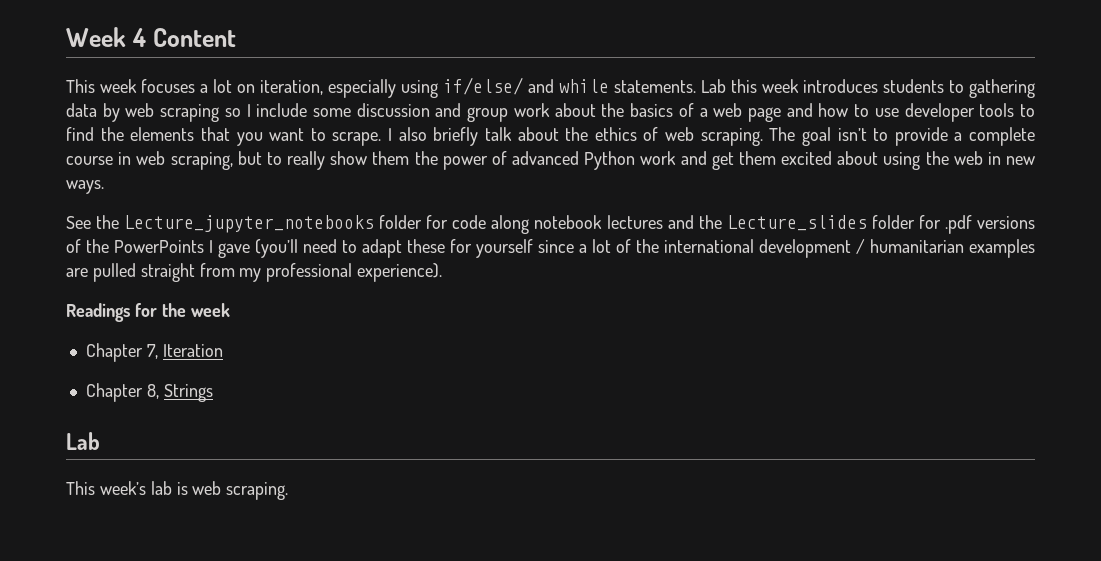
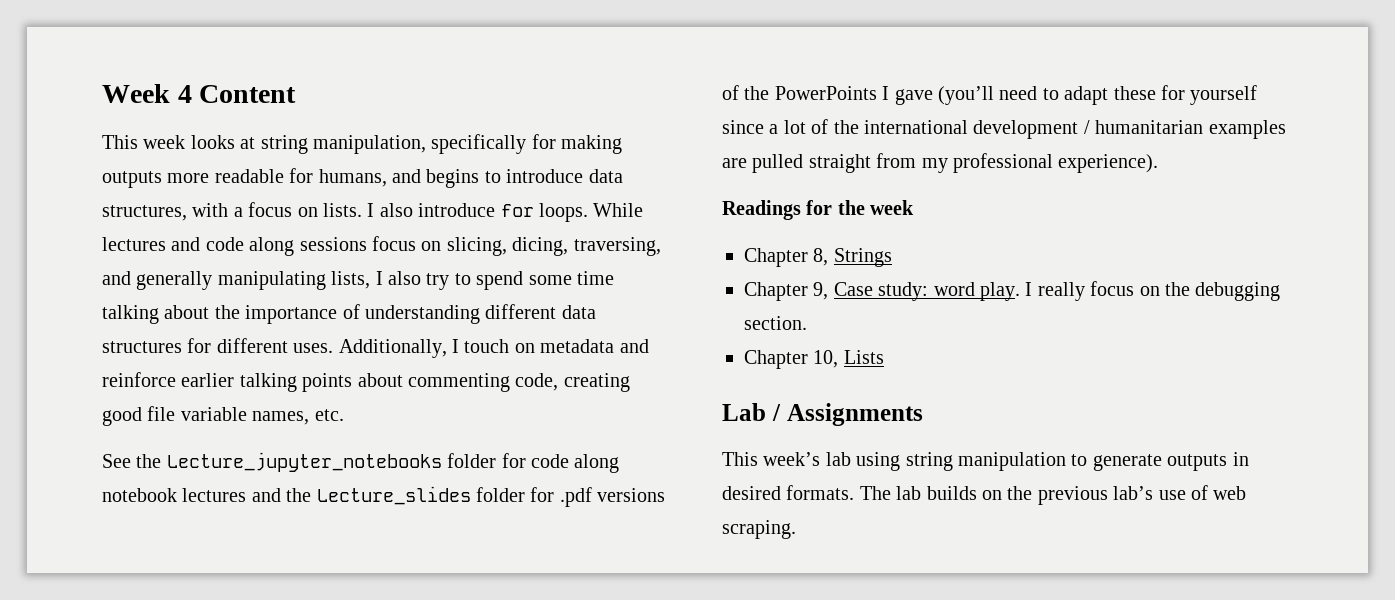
- This week focuses a lot on iteration, especially using if/else/ and while statements. Lab this week introduces students to gathering data by web scraping so I include some discussion and group work about the basics of a web page and how to use developer tools to find the elements that you want to scrape. I also briefly talk about the ethics of web scraping. The goal isn’t to provide a complete course in web scraping, but to really show them the power of advanced Python work and get them excited about using the web in new ways.
+ This week looks at string manipulation, specifically for making outputs more readable for humans, and begins to introduce data structures, with a focus on lists. I also introduce for loops. While lectures and code along sessions focus on slicing, dicing, traversing, and generally manipulating lists, I also try to spend some time talking about the importance of understanding different data structures for different uses. Additionally, I touch on metadata and reinforce earlier talking points about commenting code, creating good file variable names, etc.
- Chapter 7, Iteration
  Chapter 8, Strings
- Lab
+ Chapter 9, Case study: word play. I really focus on the debugging section.
+ Chapter 10, Lists
+ Lab / Assignments
- This week’s lab is web scraping.
+ This week’s lab using string manipulation to generate outputs in desired formats. The lab builds on the previous lab’s use of web scraping.

